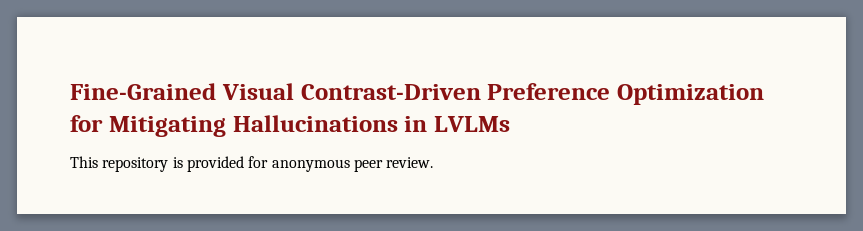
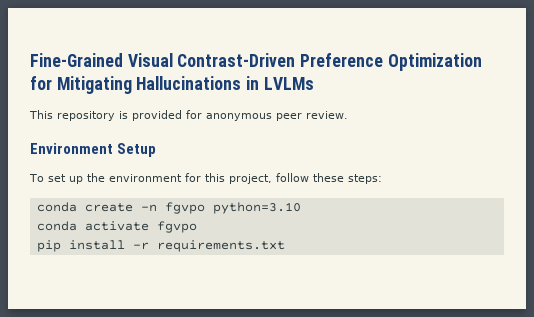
+ Environment Setup
+ To set up the environment for this project, follow these steps:
+ conda create -n fgvpo python=3.10
+ conda activate fgvpo
+ pip install -r requirements.txt

